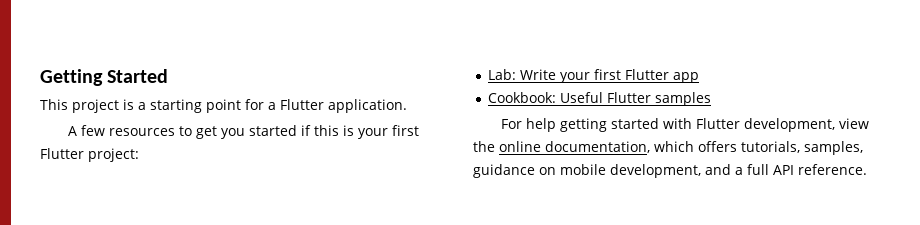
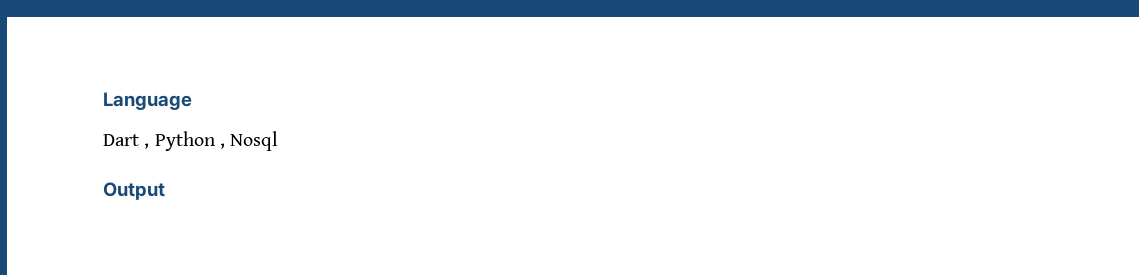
- Getting Started
- This project is a starting point for a Flutter application.
- A few resources to get you started if this is your first Flutter project:
- Lab: Write your first Flutter app
- Cookbook: Useful Flutter samples
- For help getting started with Flutter development, view the online documentation, which offers tutorials, samples, guidance on mobile development, and a full API reference.
+ Language
+ Dart , Python , Nosql
+ Output

